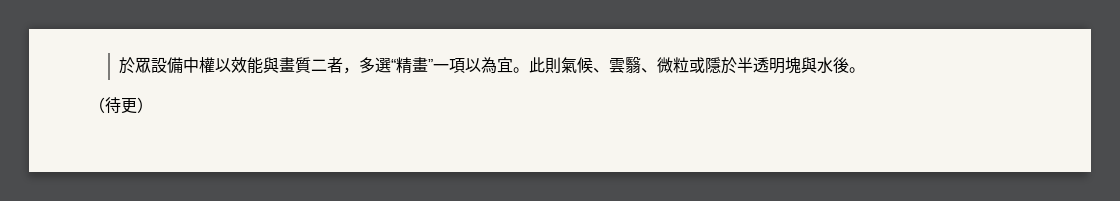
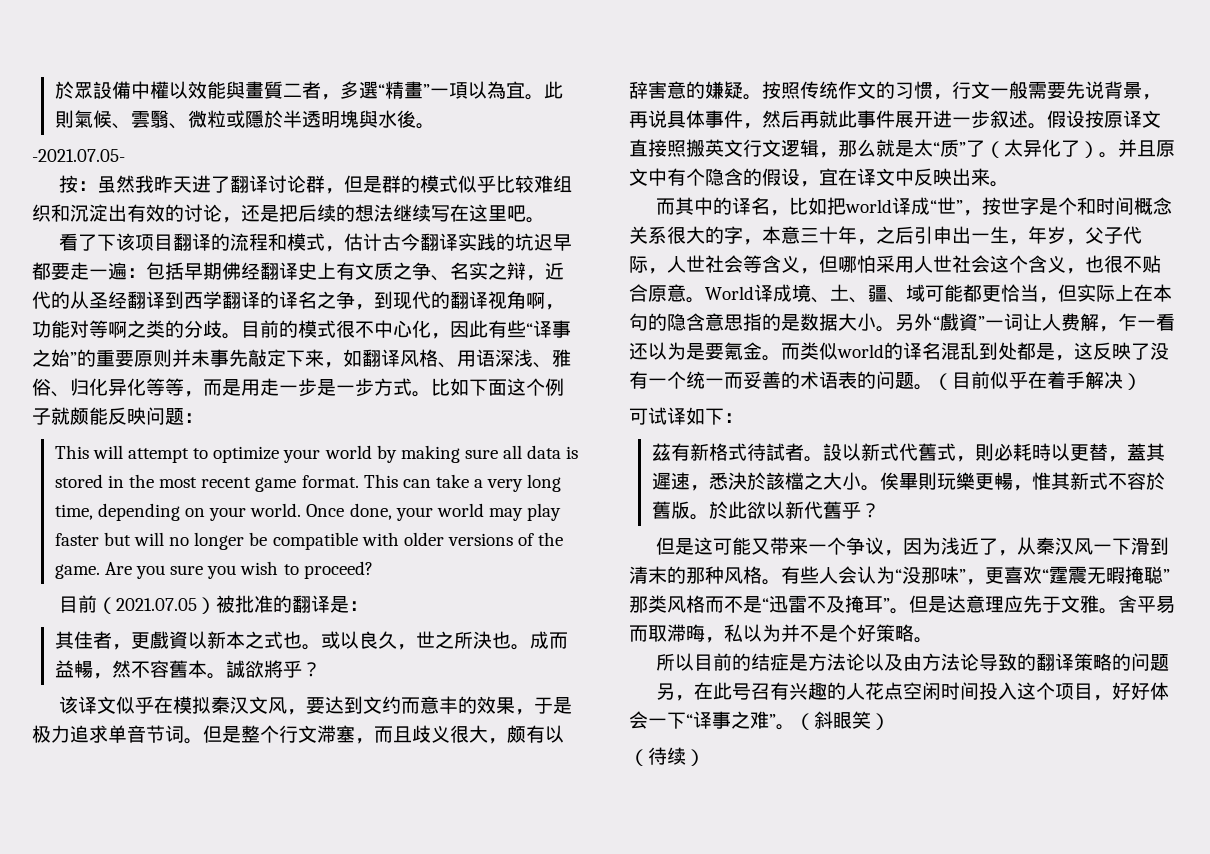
+ -2021.07.05-
+ 按：虽然我昨天进了翻译讨论群，但是群的模式似乎比较难组织和沉淀出有效的讨论，还是把后续的想法继续写在这里吧。
+ 看了下该项目翻译的流程和模式，估计古今翻译实践的坑迟早都要走一遍：包括早期佛经翻译史上有文质之争、名实之辩，近代的从圣经翻译到西学翻译的译名之争，到现代的翻译视角啊，功能对等啊之类的分歧。目前的模式很不中心化，因此有些“译事之始”的重要原则并未事先敲定下来，如翻译风格、用语深浅、雅俗、归化异化等等，而是用走一步是一步方式。比如下面这个例子就颇能反映问题：
+ This will attempt to optimize your world by making sure all data is stored in the most recent game format. This can take a very long time, depending on your world. Once done, your world may play faster but will no longer be compatible with older versions of the game. Are you sure you wish to proceed?
+ 目前（2021.07.05）被批准的翻译是：
+ 其佳者，更戲資以新本之式也。或以良久，世之所決也。成而益暢，然不容舊本。誠欲將乎？
+ 该译文似乎在模拟秦汉文风，要达到文约而意丰的效果，于是极力追求单音节词。但是整个行文滞塞，而且歧义很大，颇有以辞害意的嫌疑。按照传统作文的习惯，行文一般需要先说背景，再说具体事件，然后再就此事件展开进一步叙述。假设按原译文直接照搬英文行文逻辑，那么就是太“质”了（太异化了）。并且原文中有个隐含的假设，宜在译文中反映出来。
+ 而其中的译名，比如把world译成“世”，按世字是个和时间概念关系很大的字，本意三十年，之后引申出一生，年岁，父子代际，人世社会等含义，但哪怕采用人世社会这个含义，也很不贴合原意。World译成境、土、疆、域可能都更恰当，但实际上在本句的隐含意思指的是数据大小。另外“戲資”一词让人费解，乍一看还以为是要氪金。而类似world的译名混乱到处都是，这反映了没有一个统一而妥善的术语表的问题。（目前似乎在着手解决）
+ 可试译如下：
+ 茲有新格式待試者。設以新式代舊式，則必耗時以更替，蓋其遲速，悉決於該檔之大小。俟畢則玩樂更暢，惟其新式不容於舊版。於此欲以新代舊乎？
+ 但是这可能又带来一个争议，因为浅近了，从秦汉风一下滑到清末的那种风格。有些人会认为“没那味”，更喜欢“霆震无暇掩聪”那类风格而不是“迅雷不及掩耳”。但是达意理应先于文雅。舍平易而取滞晦，私以为并不是个好策略。
+ 所以目前的结症是方法论以及由方法论导致的翻译策略的问题
+ 另，在此号召有兴趣的人花点空闲时间投入这个项目，好好体会一下“译事之难”。（斜眼笑）
- （待更）
+ （待续）

